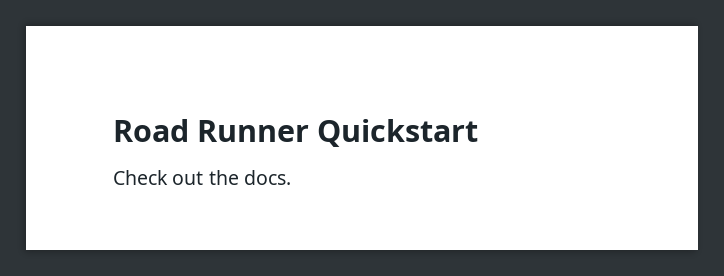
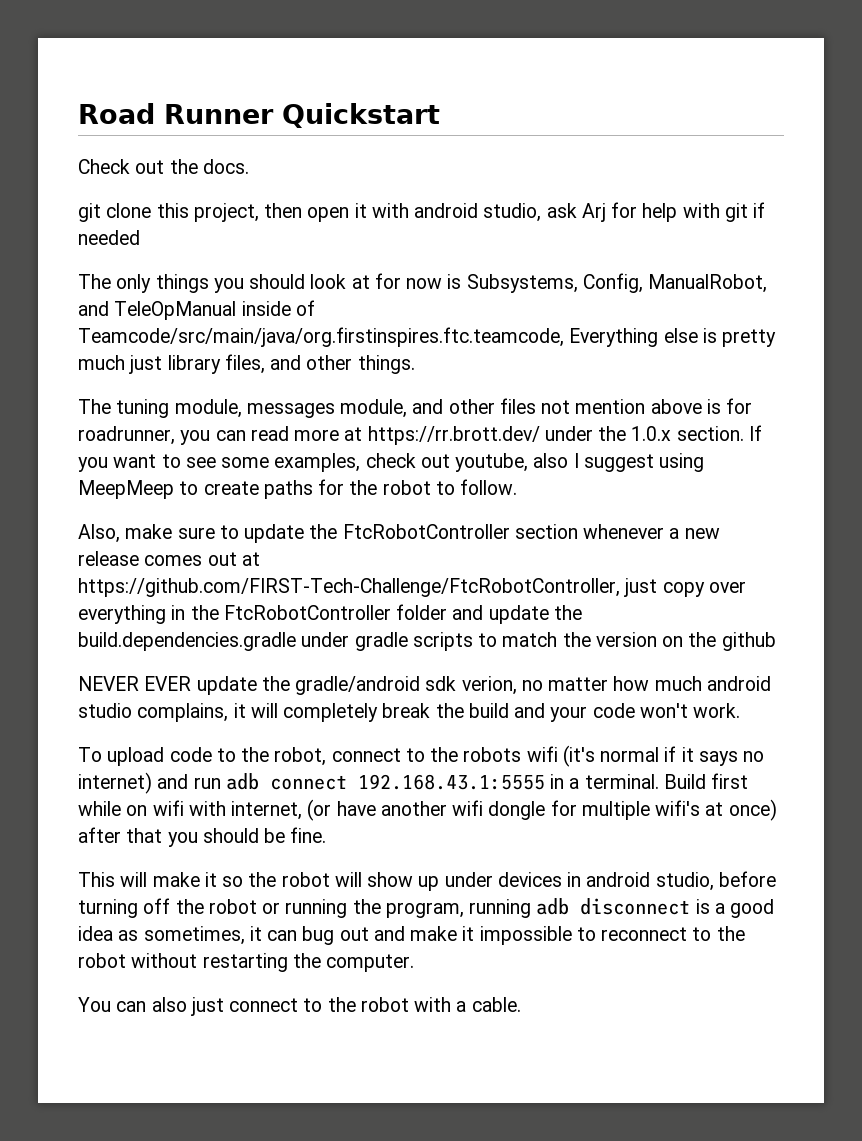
+ git clone this project, then open it with android studio, ask Arj for help with git if needed
+ The only things you should look at for now is Subsystems, Config, ManualRobot, and TeleOpManual inside of Teamcode/src/main/java/org.firstinspires.ftc.teamcode, Everything else is pretty much just library files, and other things.
+ The tuning module, messages module, and other files not mention above is for roadrunner, you can read more at https://rr.brott.dev/ under the 1.0.x section. If you want to see some examples, check out youtube, also I suggest using MeepMeep to create paths for the robot to follow.
+ Also, make sure to update the FtcRobotController section whenever a new release comes out at https://github.com/FIRST-Tech-Challenge/FtcRobotController, just copy over everything in the FtcRobotController folder and update the build.dependencies.gradle under gradle scripts to match the version on the github
+ NEVER EVER update the gradle/android sdk verion, no matter how much android studio complains, it will completely break the build and your code won't work.
+ To upload code to the robot, connect to the robots wifi (it's normal if it says no internet) and run adb connect 192.168.43.1:5555 in a terminal. Build first while on wifi with internet, (or have another wifi dongle for multiple wifi's at once) after that you should be fine.
+ This will make it so the robot will show up under devices in android studio, before turning off the robot or running the program, running adb disconnect is a good idea as sometimes, it can bug out and make it impossible to reconnect to the robot without restarting the computer.
+ You can also just connect to the robot with a cable.

